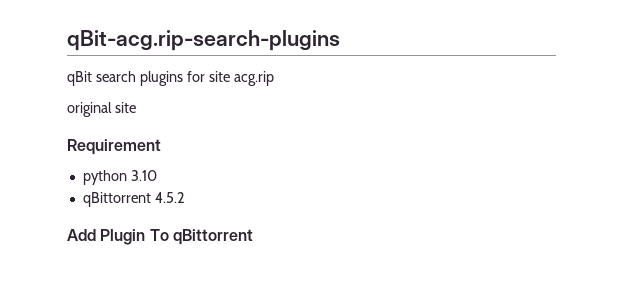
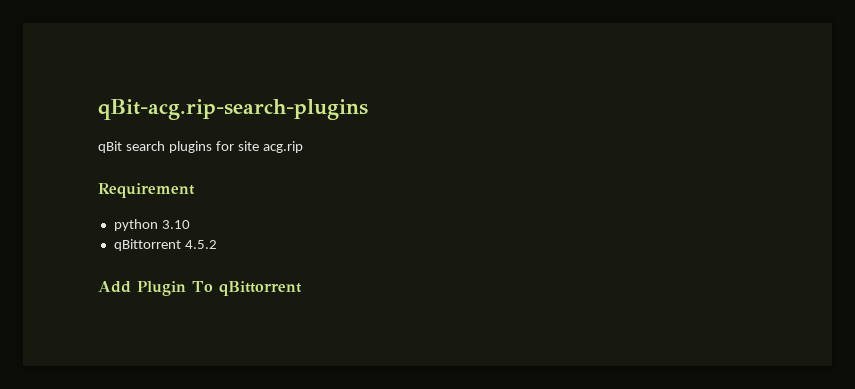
- original site

